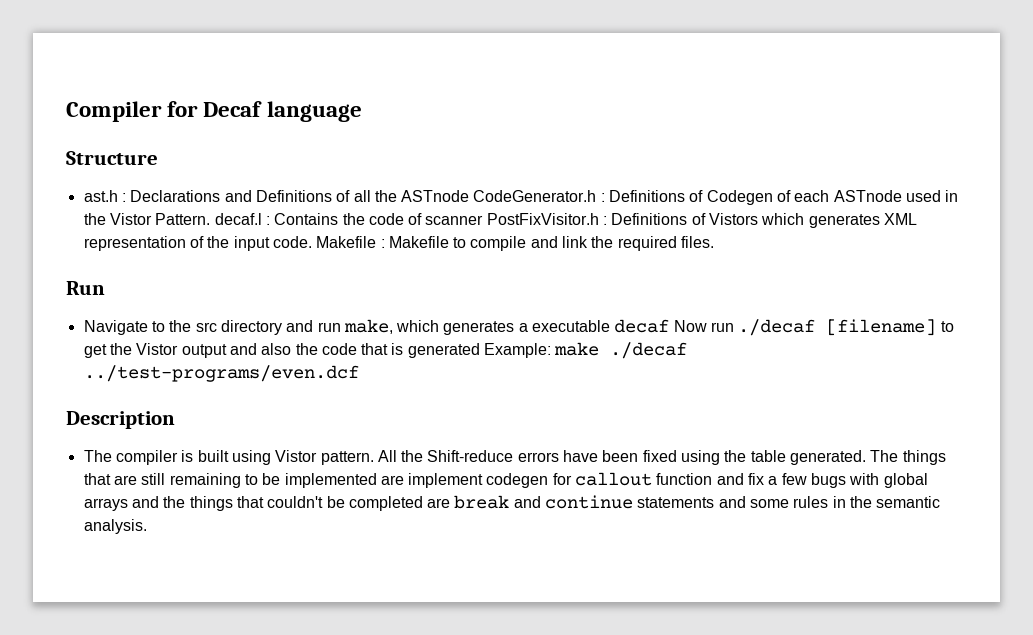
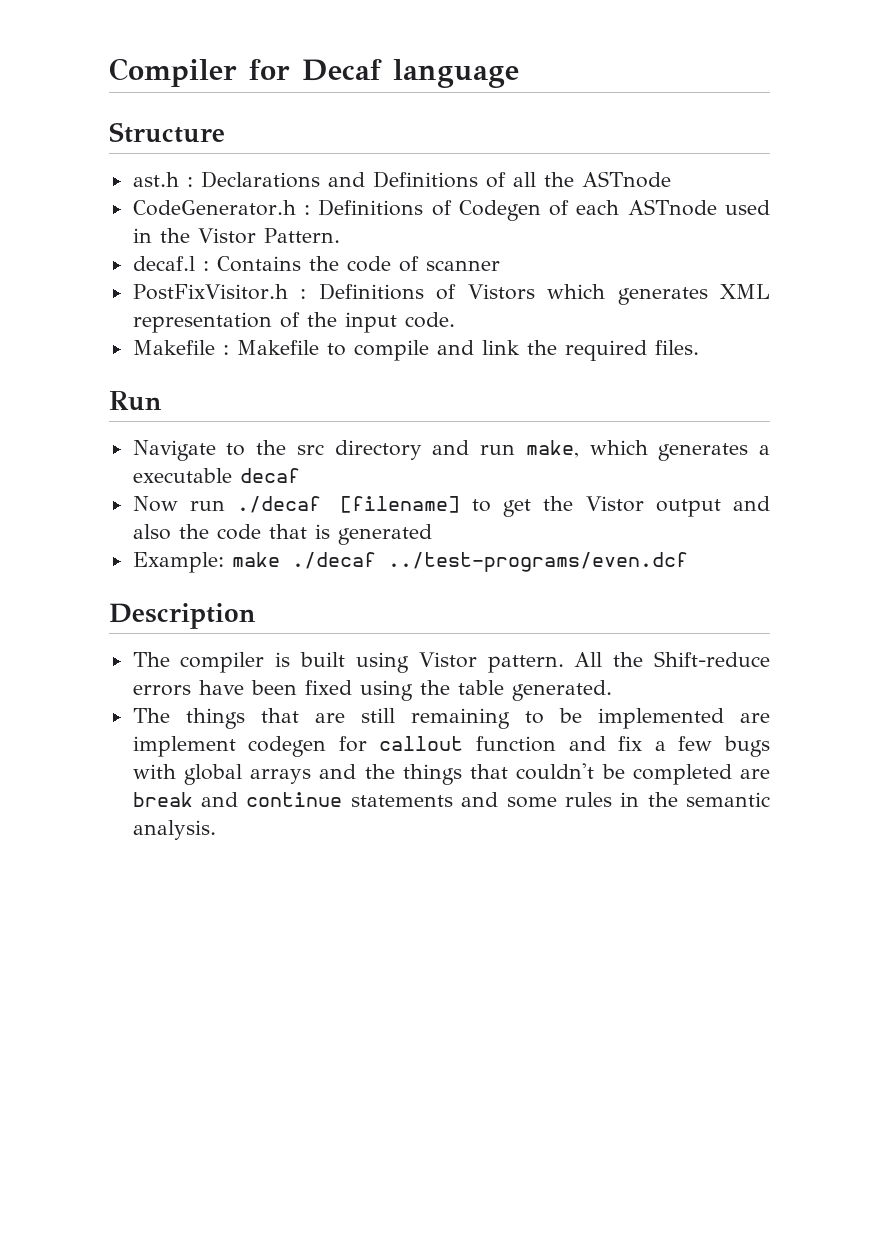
- ast.h : Declarations and Definitions of all the ASTnode CodeGenerator.h : Definitions of Codegen of each ASTnode used in the Vistor Pattern. decaf.l : Contains the code of scanner PostFixVisitor.h : Definitions of Vistors which generates XML representation of the input code. Makefile : Makefile to compile and link the required files.
+ ast.h : Declarations and Definitions of all the ASTnode
+ CodeGenerator.h : Definitions of Codegen of each ASTnode used in the Vistor Pattern.
+ decaf.l : Contains the code of scanner
+ PostFixVisitor.h : Definitions of Vistors which generates XML representation of the input code.
+ Makefile : Makefile to compile and link the required files.
- Navigate to the src directory and run make, which generates a executable decaf Now run ./decaf [filename] to get the Vistor output and also the code that is generated Example: make ./decaf ../test-programs/even.dcf
+ Navigate to the src directory and run make, which generates a executable decaf
+ Now run ./decaf [filename] to get the Vistor output and also the code that is generated
+ Example: make ./decaf ../test-programs/even.dcf
- All the Shift-reduce errors have been fixed using the table generated. The things that are still remaining to be implemented are implement codegen for callout function and fix a few bugs with global arrays and the things that couldn't be completed are break and continue statements and some rules in the semantic analysis.
+ All the Shift-reduce errors have been fixed using the table generated.
+ The things that are still remaining to be implemented are implement codegen for callout function and fix a few bugs with global arrays and the things that couldn't be completed are break and continue statements and some rules in the semantic analysis.

